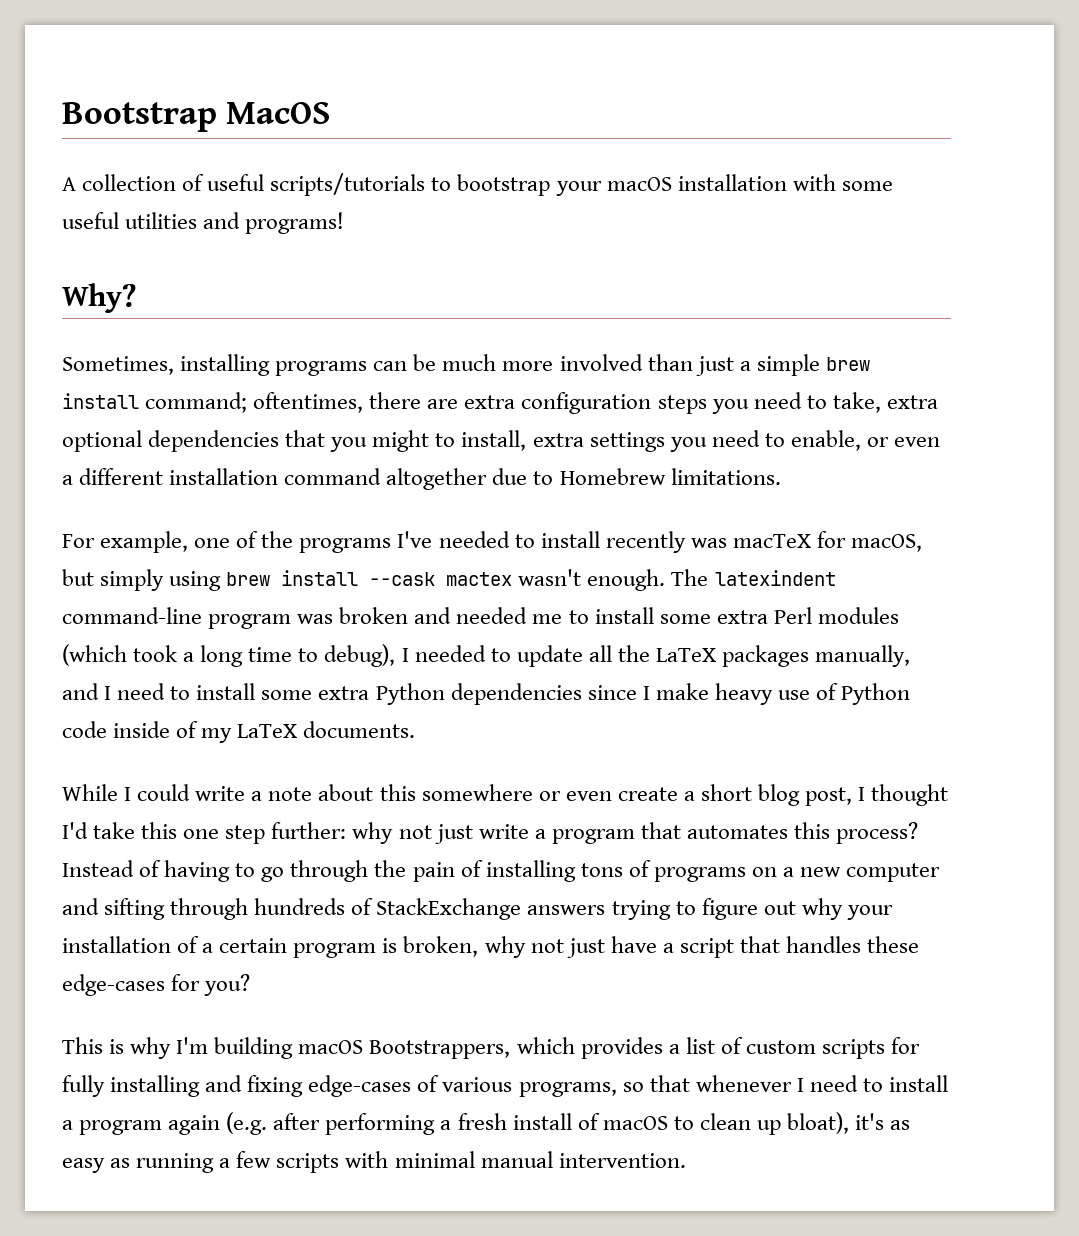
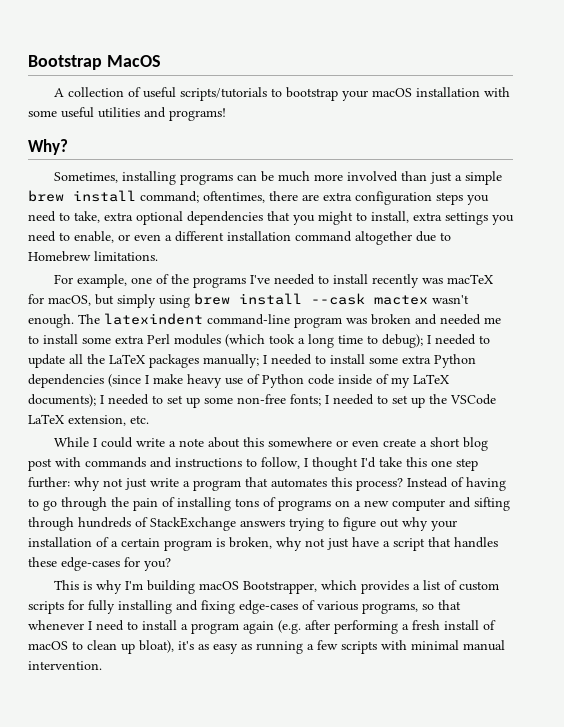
- The latexindent command-line program was broken and needed me to install some extra Perl modules (which took a long time to debug), I needed to update all the LaTeX packages manually, and I need to install some extra Python dependencies since I make heavy use of Python code inside of my LaTeX documents.
+ The latexindent command-line program was broken and needed me to install some extra Perl modules (which took a long time to debug); I needed to update all the LaTeX packages manually; I needed to install some extra Python dependencies (since I make heavy use of Python code inside of my LaTeX documents); I needed to set up some non-free fonts; I needed to set up the VSCode LaTeX extension, etc.
- While I could write a note about this somewhere or even create a short blog post, I thought I'd take this one step further: why not just write a program that automates this process?
+ While I could write a note about this somewhere or even create a short blog post with commands and instructions to follow, I thought I'd take this one step further: why not just write a program that automates this process?
- This is why I'm building macOS Bootstrappers, which provides a list of custom scripts for fully installing and fixing edge-cases of various programs, so that whenever I need to install a program again (e.g. after performing a fresh install of macOS to clean up bloat), it's as easy as running a few scripts with minimal manual intervention.
+ This is why I'm building macOS Bootstrapper, which provides a list of custom scripts for fully installing and fixing edge-cases of various programs, so that whenever I need to install a program again (e.g. after performing a fresh install of macOS to clean up bloat), it's as easy as running a few scripts with minimal manual intervention.

